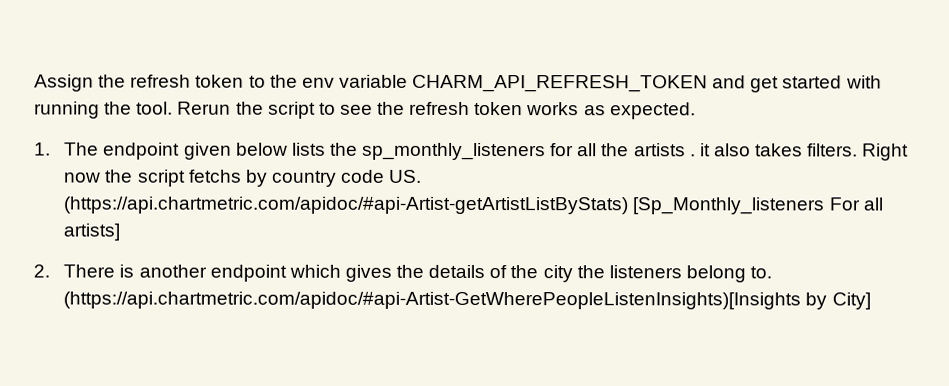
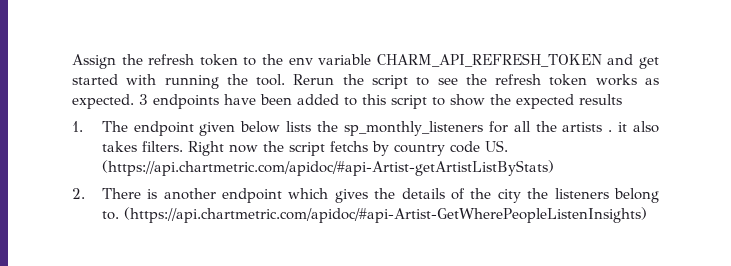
+ 3 endpoints have been added to this script to show the expected results
- Right now the script fetchs by country code US. (https://api.chartmetric.com/apidoc/#api-Artist-getArtistListByStats) [Sp_Monthly_listeners For all artists]
+ Right now the script fetchs by country code US. (https://api.chartmetric.com/apidoc/#api-Artist-getArtistListByStats)
- (https://api.chartmetric.com/apidoc/#api-Artist-GetWherePeopleListenInsights)[Insights by City]
+ (https://api.chartmetric.com/apidoc/#api-Artist-GetWherePeopleListenInsights)

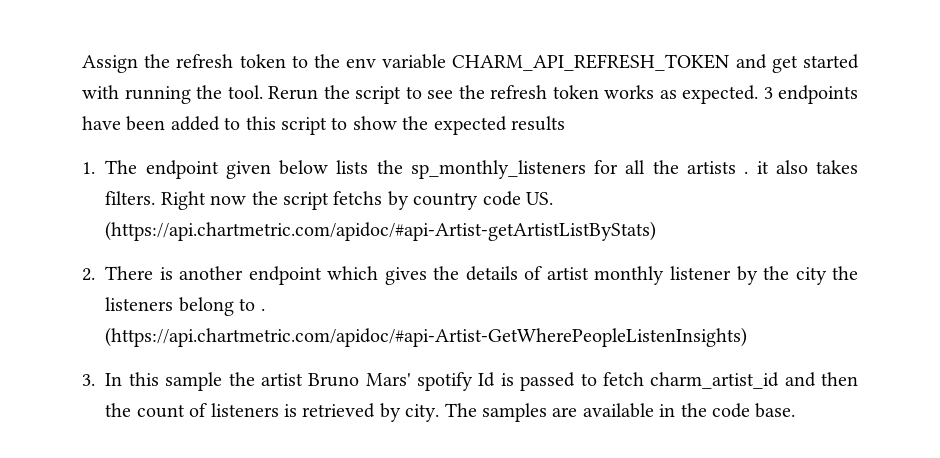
- 2. There is another endpoint which gives the details of the city the listeners belong to.
+ 2. There is another endpoint which gives the details of artist monthly listener by the city the listeners belong to .
+ 3. In this sample the artist Bruno Mars' spotify Id is passed to fetch charm_artist_id and then the count of listeners is retrieved by city. The samples are available in the code base.

